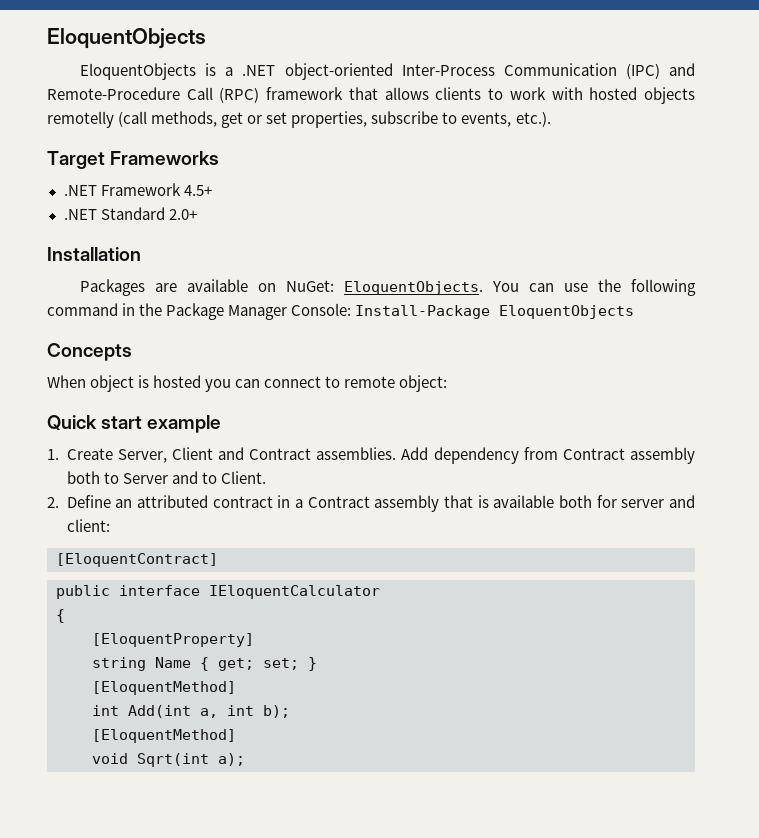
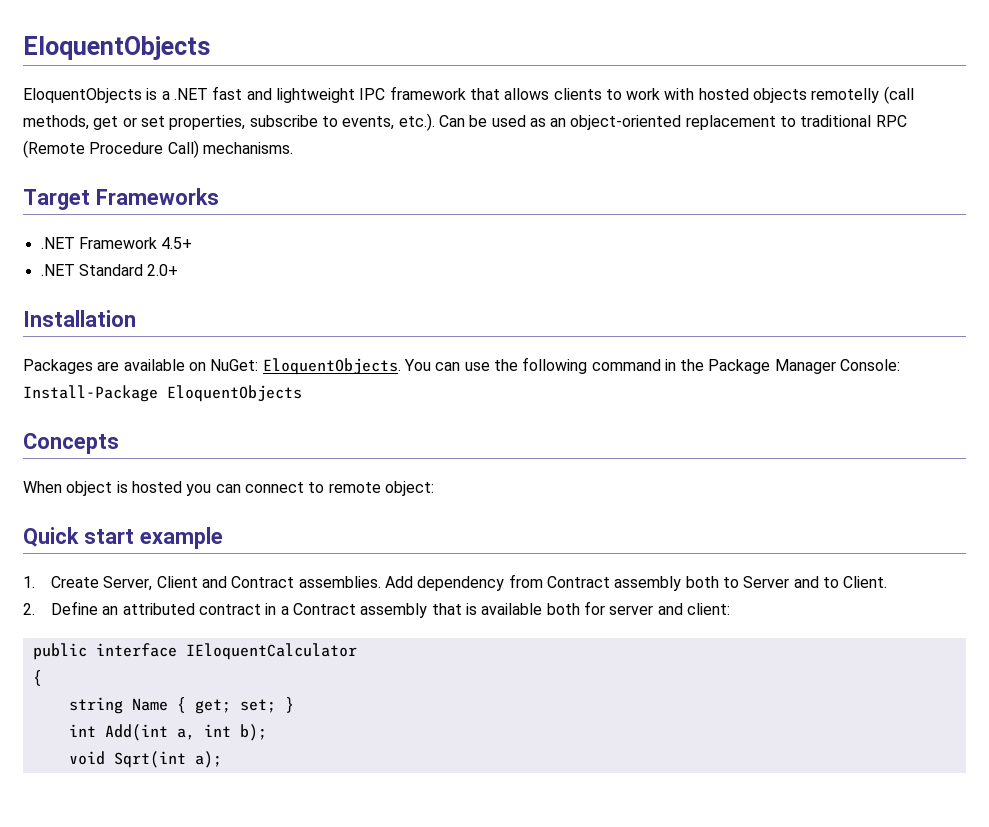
- EloquentObjects is a .NET object-oriented Inter-Process Communication (IPC) and Remote-Procedure Call (RPC) framework that allows clients to work with hosted objects remotelly (call methods, get or set properties, subscribe to events, etc.).
+ EloquentObjects is a .NET fast and lightweight IPC framework that allows clients to work with hosted objects remotelly (call methods, get or set properties, subscribe to events, etc.). Can be used as an object-oriented replacement to traditional RPC (Remote Procedure Call) mechanisms.
- [EloquentContract]
- [EloquentProperty]
  string Name { get; set; }
- [EloquentMethod]
  int Add(int a, int b);
- [EloquentMethod]

